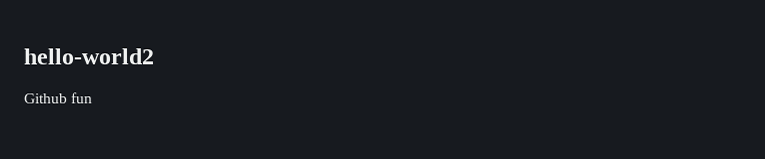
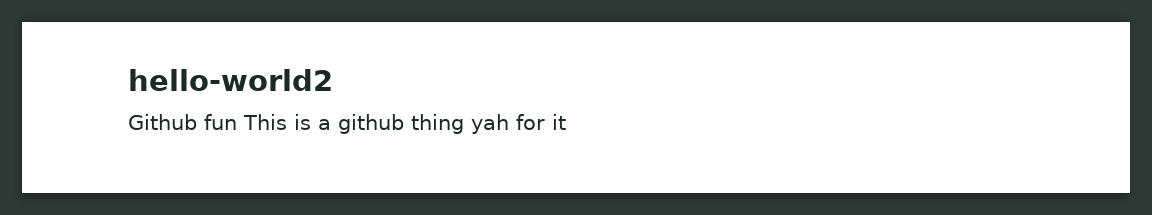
- Github fun
+ Github fun This is a github thing yah for it

